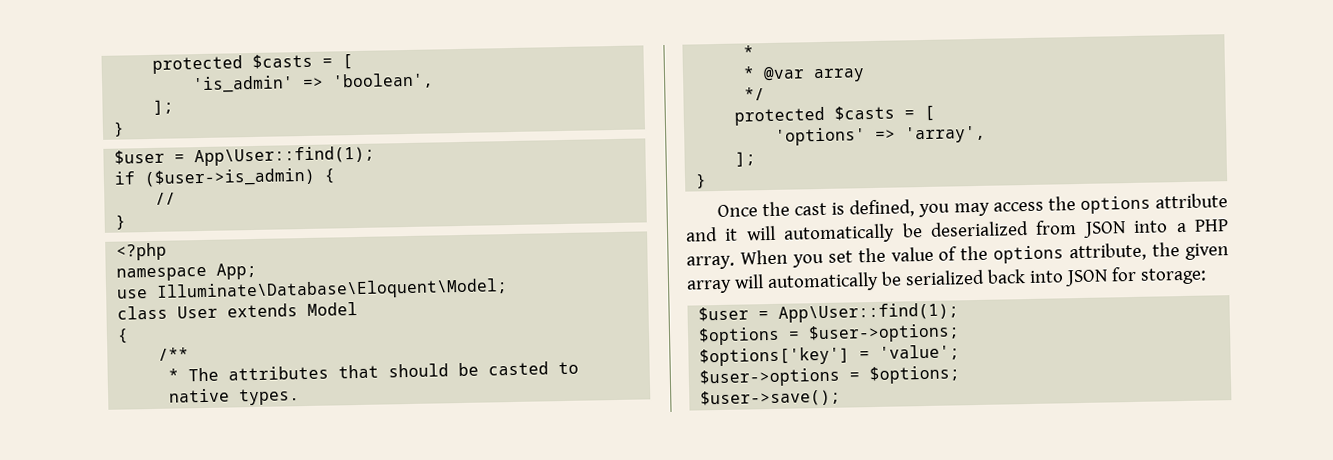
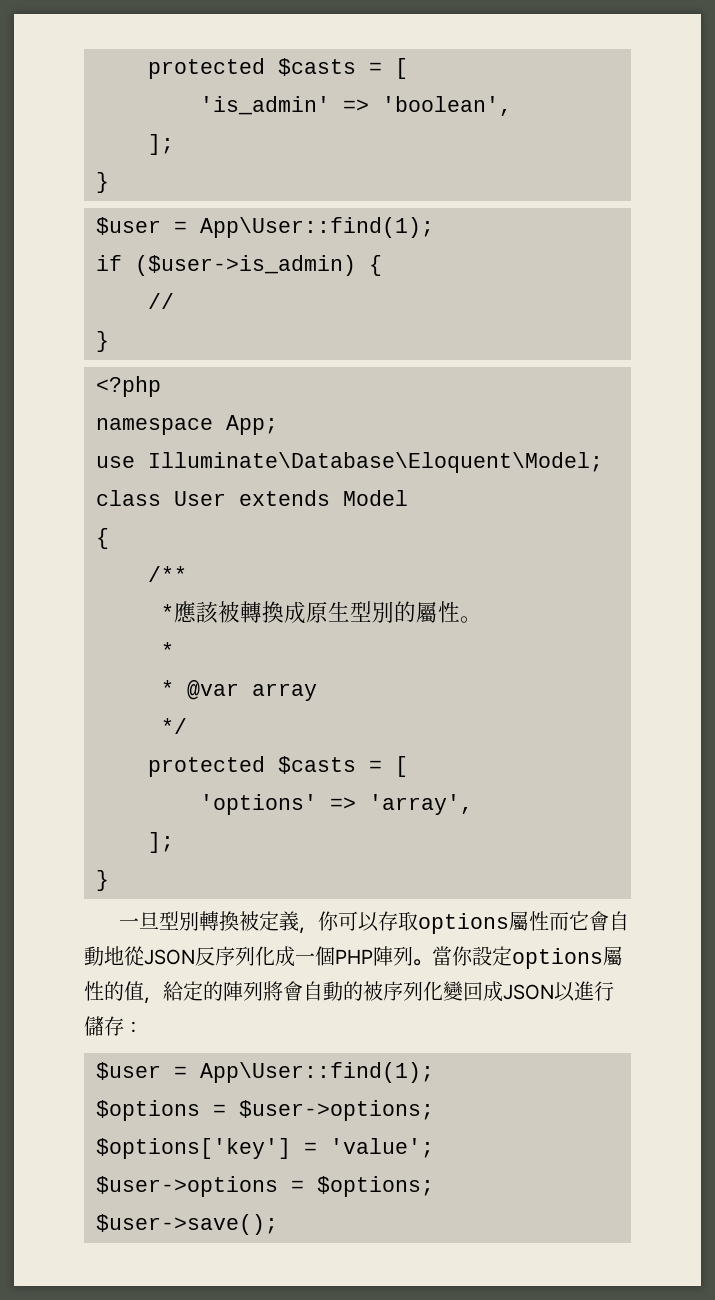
- * The attributes that should be casted to native types.
+ *應該被轉換成原生型別的屬性。
- Once the cast is defined, you may access the options attribute and it will automatically be deserialized from JSON into a PHP array. When you set the value of the options attribute, the given array will automatically be serialized back into JSON for storage:
+ 一旦型別轉換被定義，你可以存取options屬性而它會自動地從JSON反序列化成一個PHP陣列。當你設定options屬性的值，給定的陣列將會自動的被序列化變回成JSON以進行儲存：

